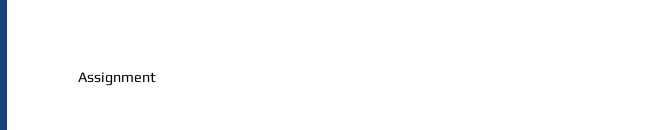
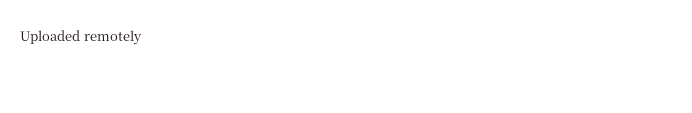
- Assignment
+ Uploaded remotely

